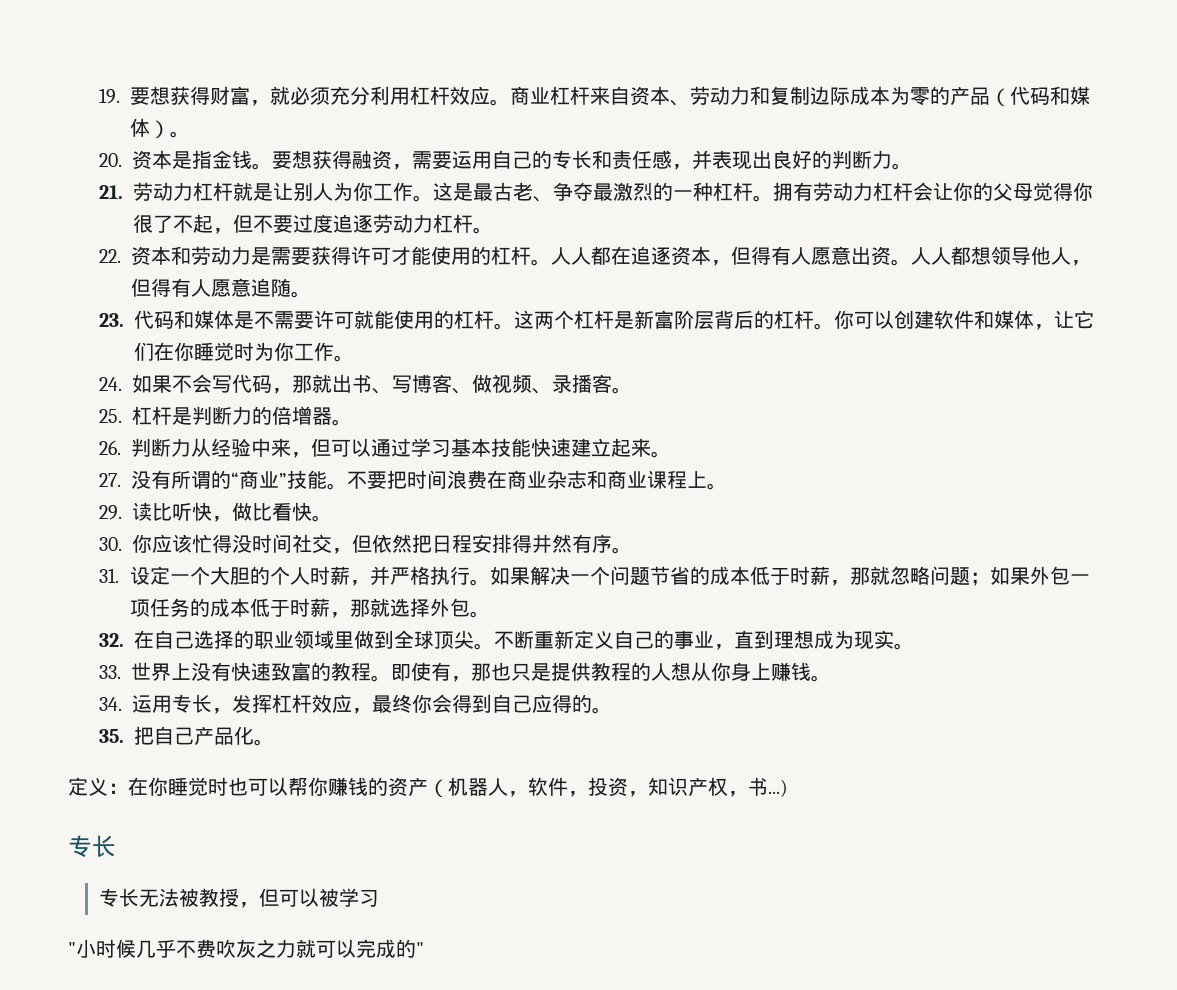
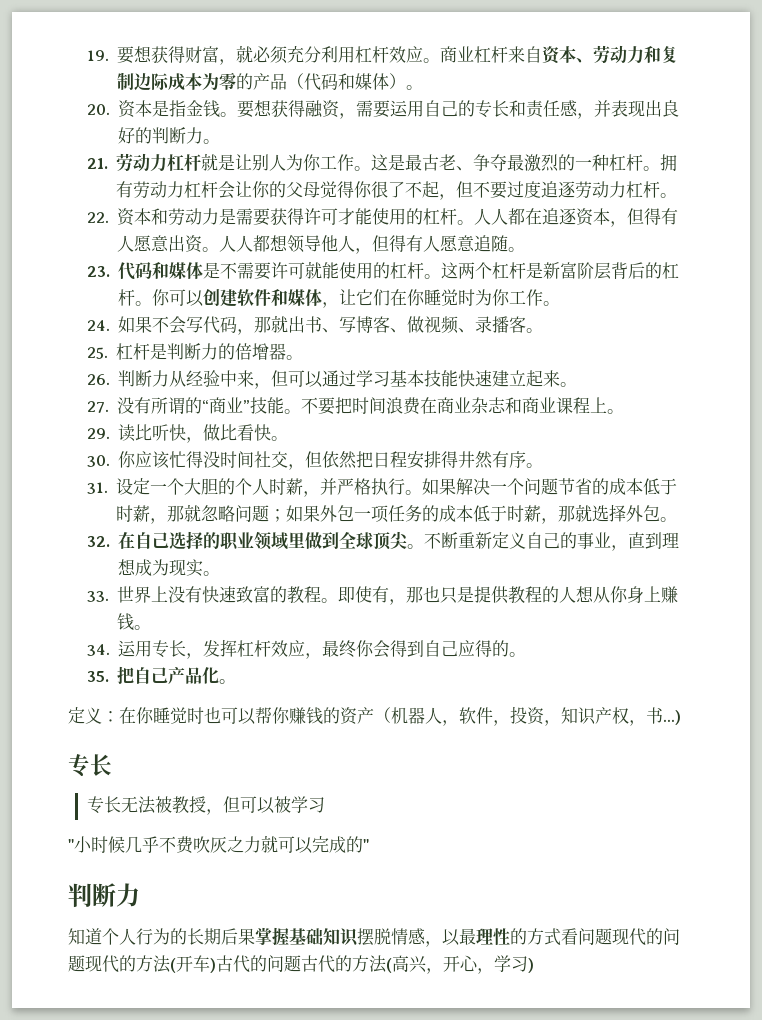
  "小时候几乎不费吹灰之力就可以完成的"
+ 判断力
+ 知道个人行为的长期后果掌握基础知识摆脱情感，以最理性的方式看问题现代的问题现代的方法(开车)古代的问题古代的方法(高兴，开心，学习)

